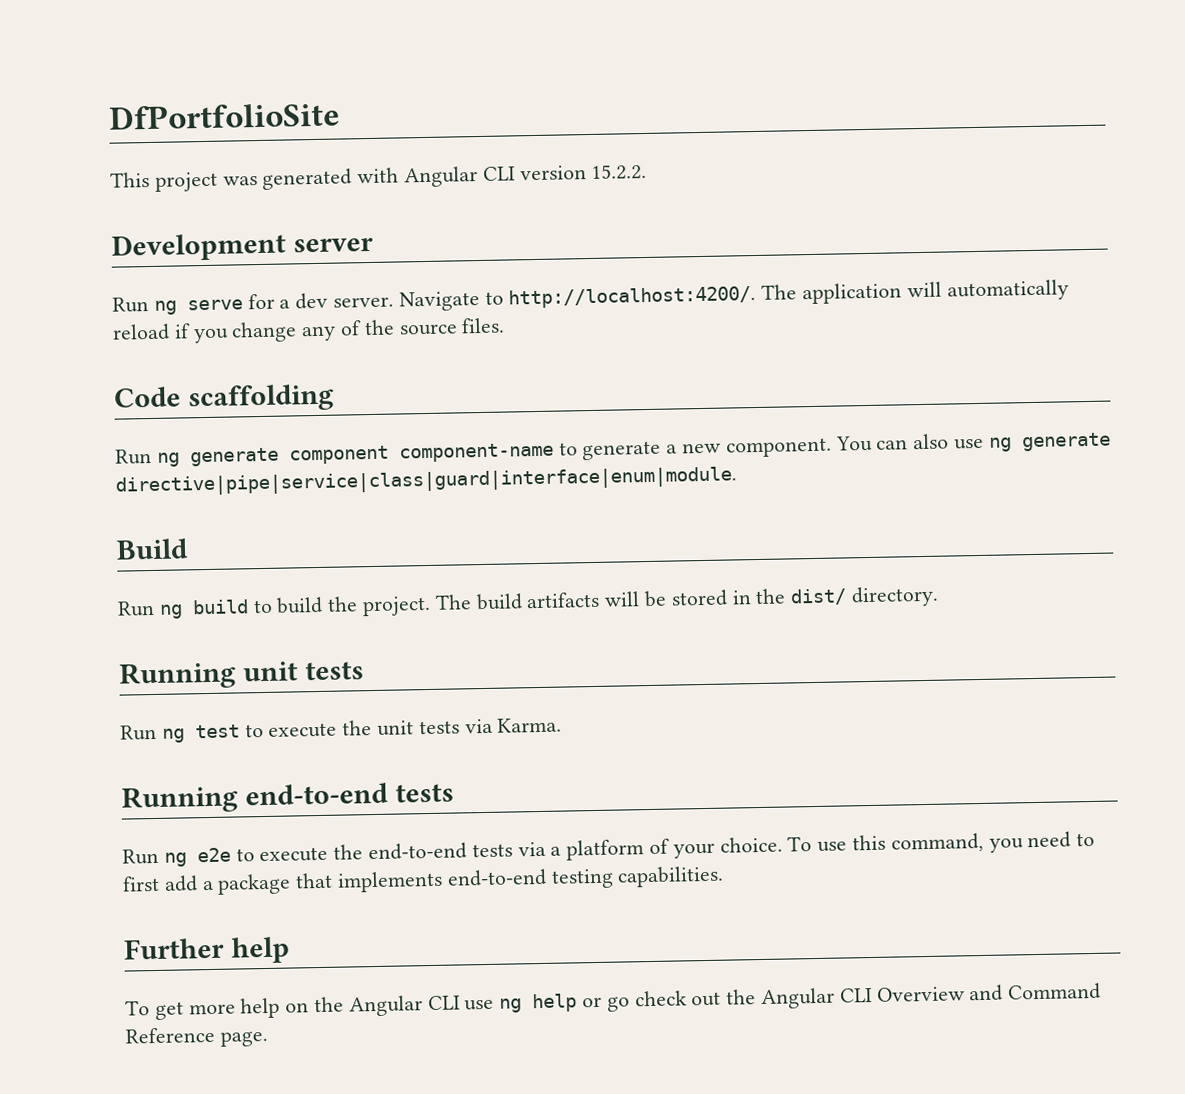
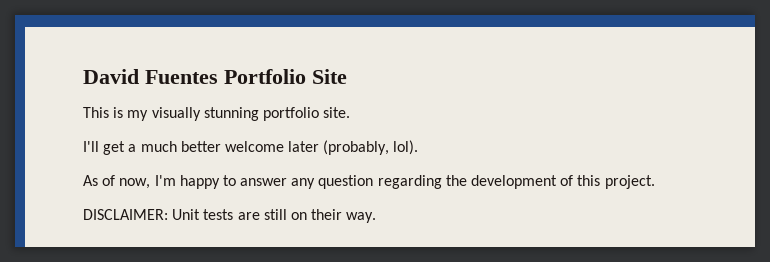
- DfPortfolioSite
- This project was generated with Angular CLI version 15.2.2.
- Development server
- Run ng serve for a dev server. Navigate to http://localhost:4200/. The application will automatically reload if you change any of the source files.
- Code scaffolding
- Run ng generate component component-name to generate a new component. You can also use ng generate directive|pipe|service|class|guard|interface|enum|module.
- Build
- Run ng build to build the project. The build artifacts will be stored in the dist/ directory.
- Running unit tests
- Run ng test to execute the unit tests via Karma.
- Running end-to-end tests
- Run ng e2e to execute the end-to-end tests via a platform of your choice. To use this command, you need to first add a package that implements end-to-end testing capabilities.
- Further help
- To get more help on the Angular CLI use ng help or go check out the Angular CLI Overview and Command Reference page.
+ David Fuentes Portfolio Site
+ This is my visually stunning portfolio site.
+ I'll get a much better welcome later (probably, lol).
+ As of now, I'm happy to answer any question regarding the development of this project.
+ DISCLAIMER: Unit tests are still on their way.

